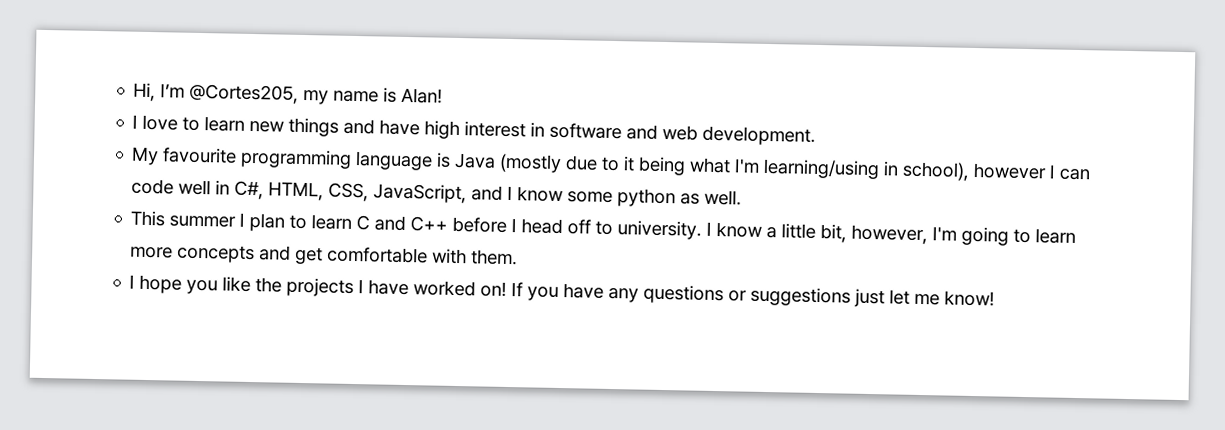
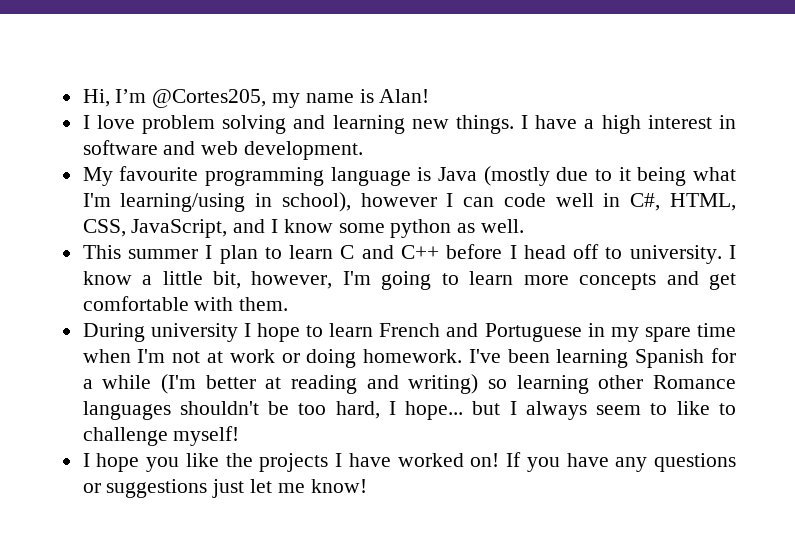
- I love to learn new things and have high interest in software and web development.
+ I love problem solving and learning new things. I have a high interest in software and web development.
+ During university I hope to learn French and Portuguese in my spare time when I'm not at work or doing homework. I've been learning Spanish for a while (I'm better at reading and writing) so learning other Romance languages shouldn't be too hard, I hope... but I always seem to like to challenge myself!

